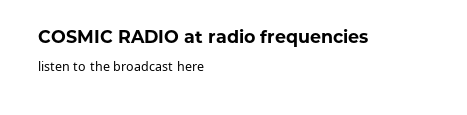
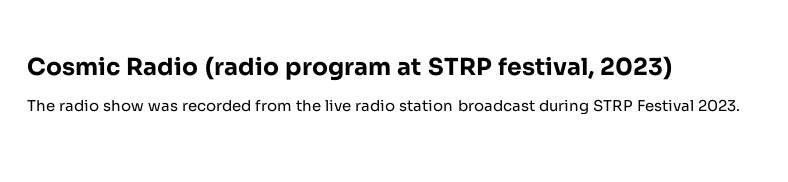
- COSMIC RADIO at radio frequencies
- listen to the broadcast here
+ Cosmic Radio (radio program at STRP festival, 2023)
+ The radio show was recorded from the live radio station broadcast during STRP Festival 2023.

